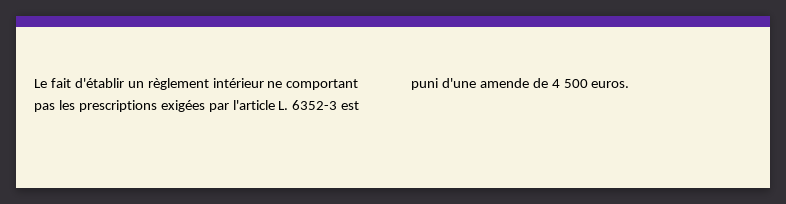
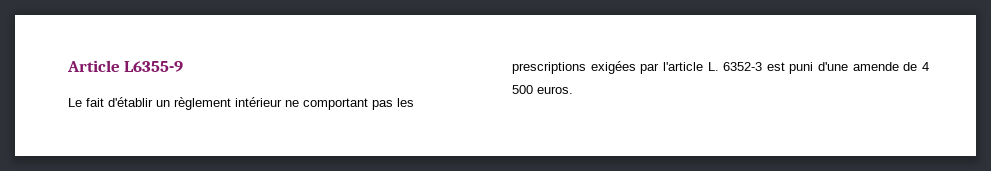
+ Article L6355-9

